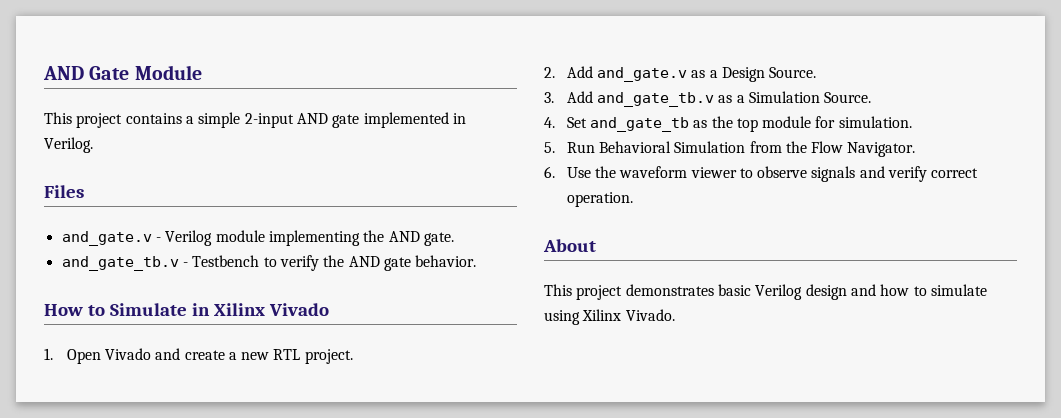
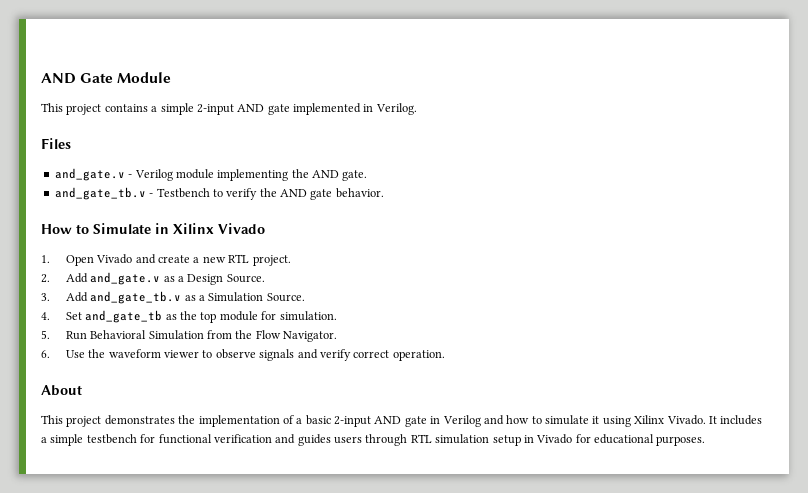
- This project demonstrates basic Verilog design and how to simulate using Xilinx Vivado.
+ This project demonstrates the implementation of a basic 2-input AND gate in Verilog and how to simulate it using Xilinx Vivado.
+ It includes a simple testbench for functional verification and guides users through RTL simulation setup in Vivado for educational purposes.

